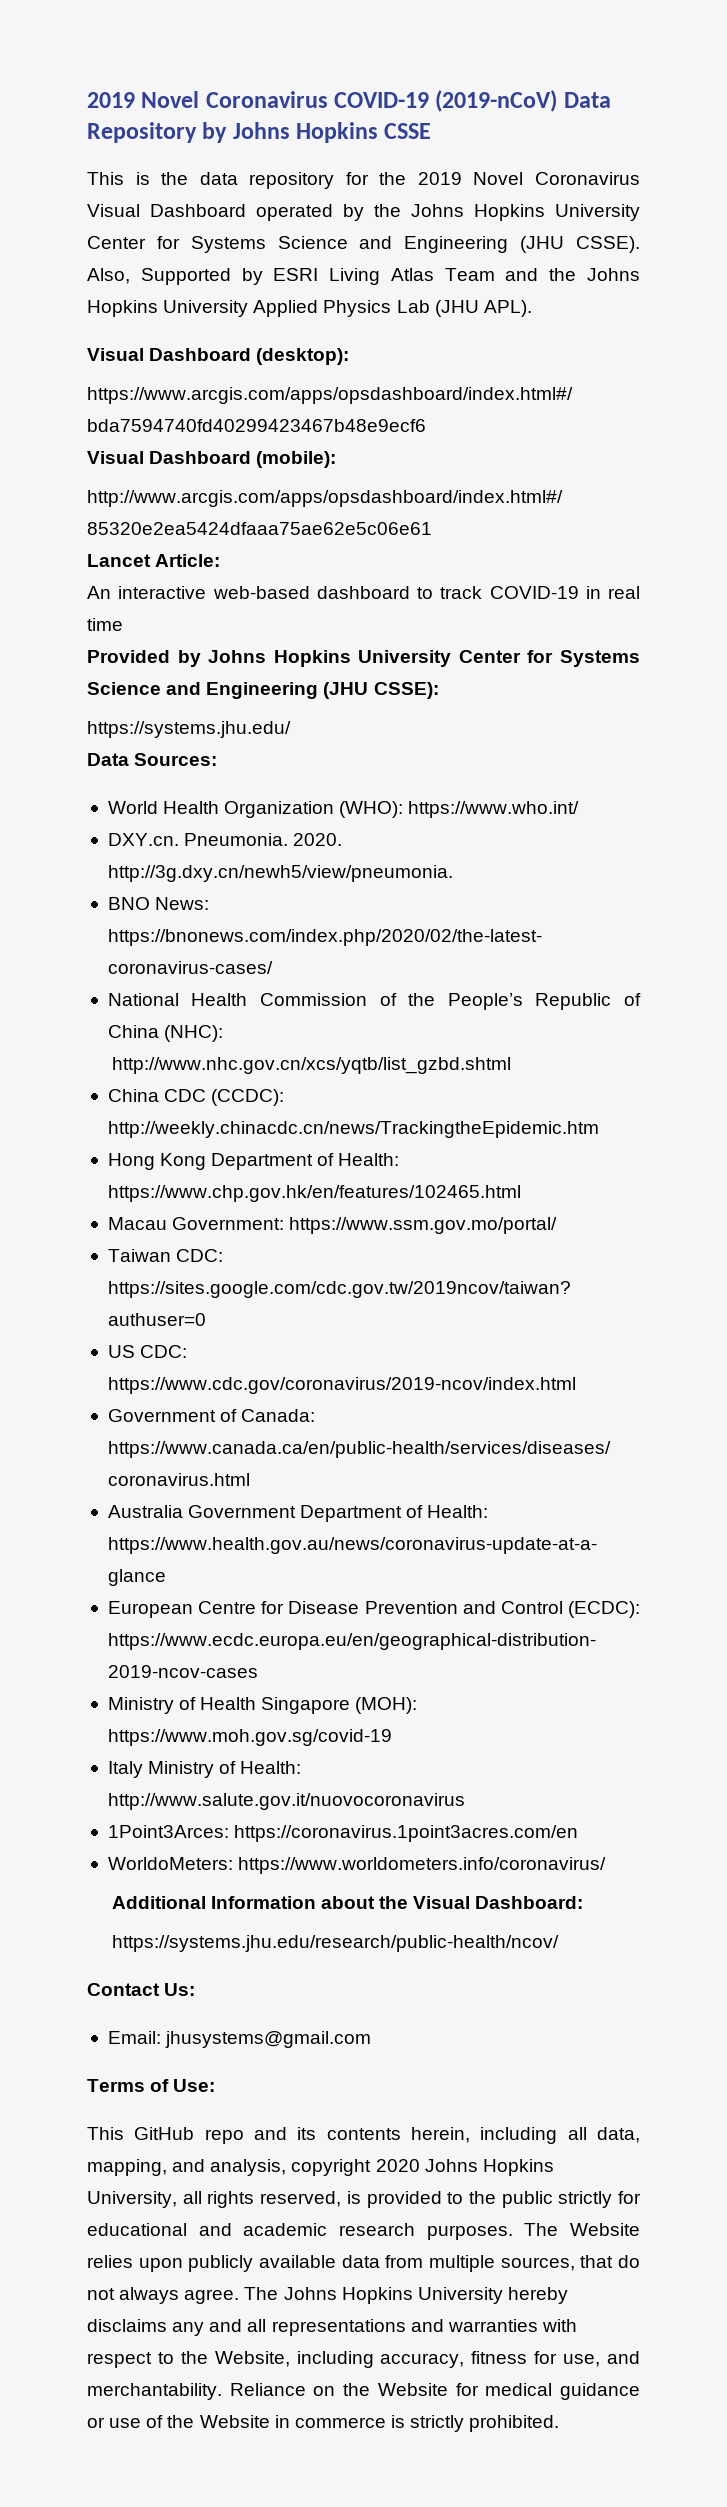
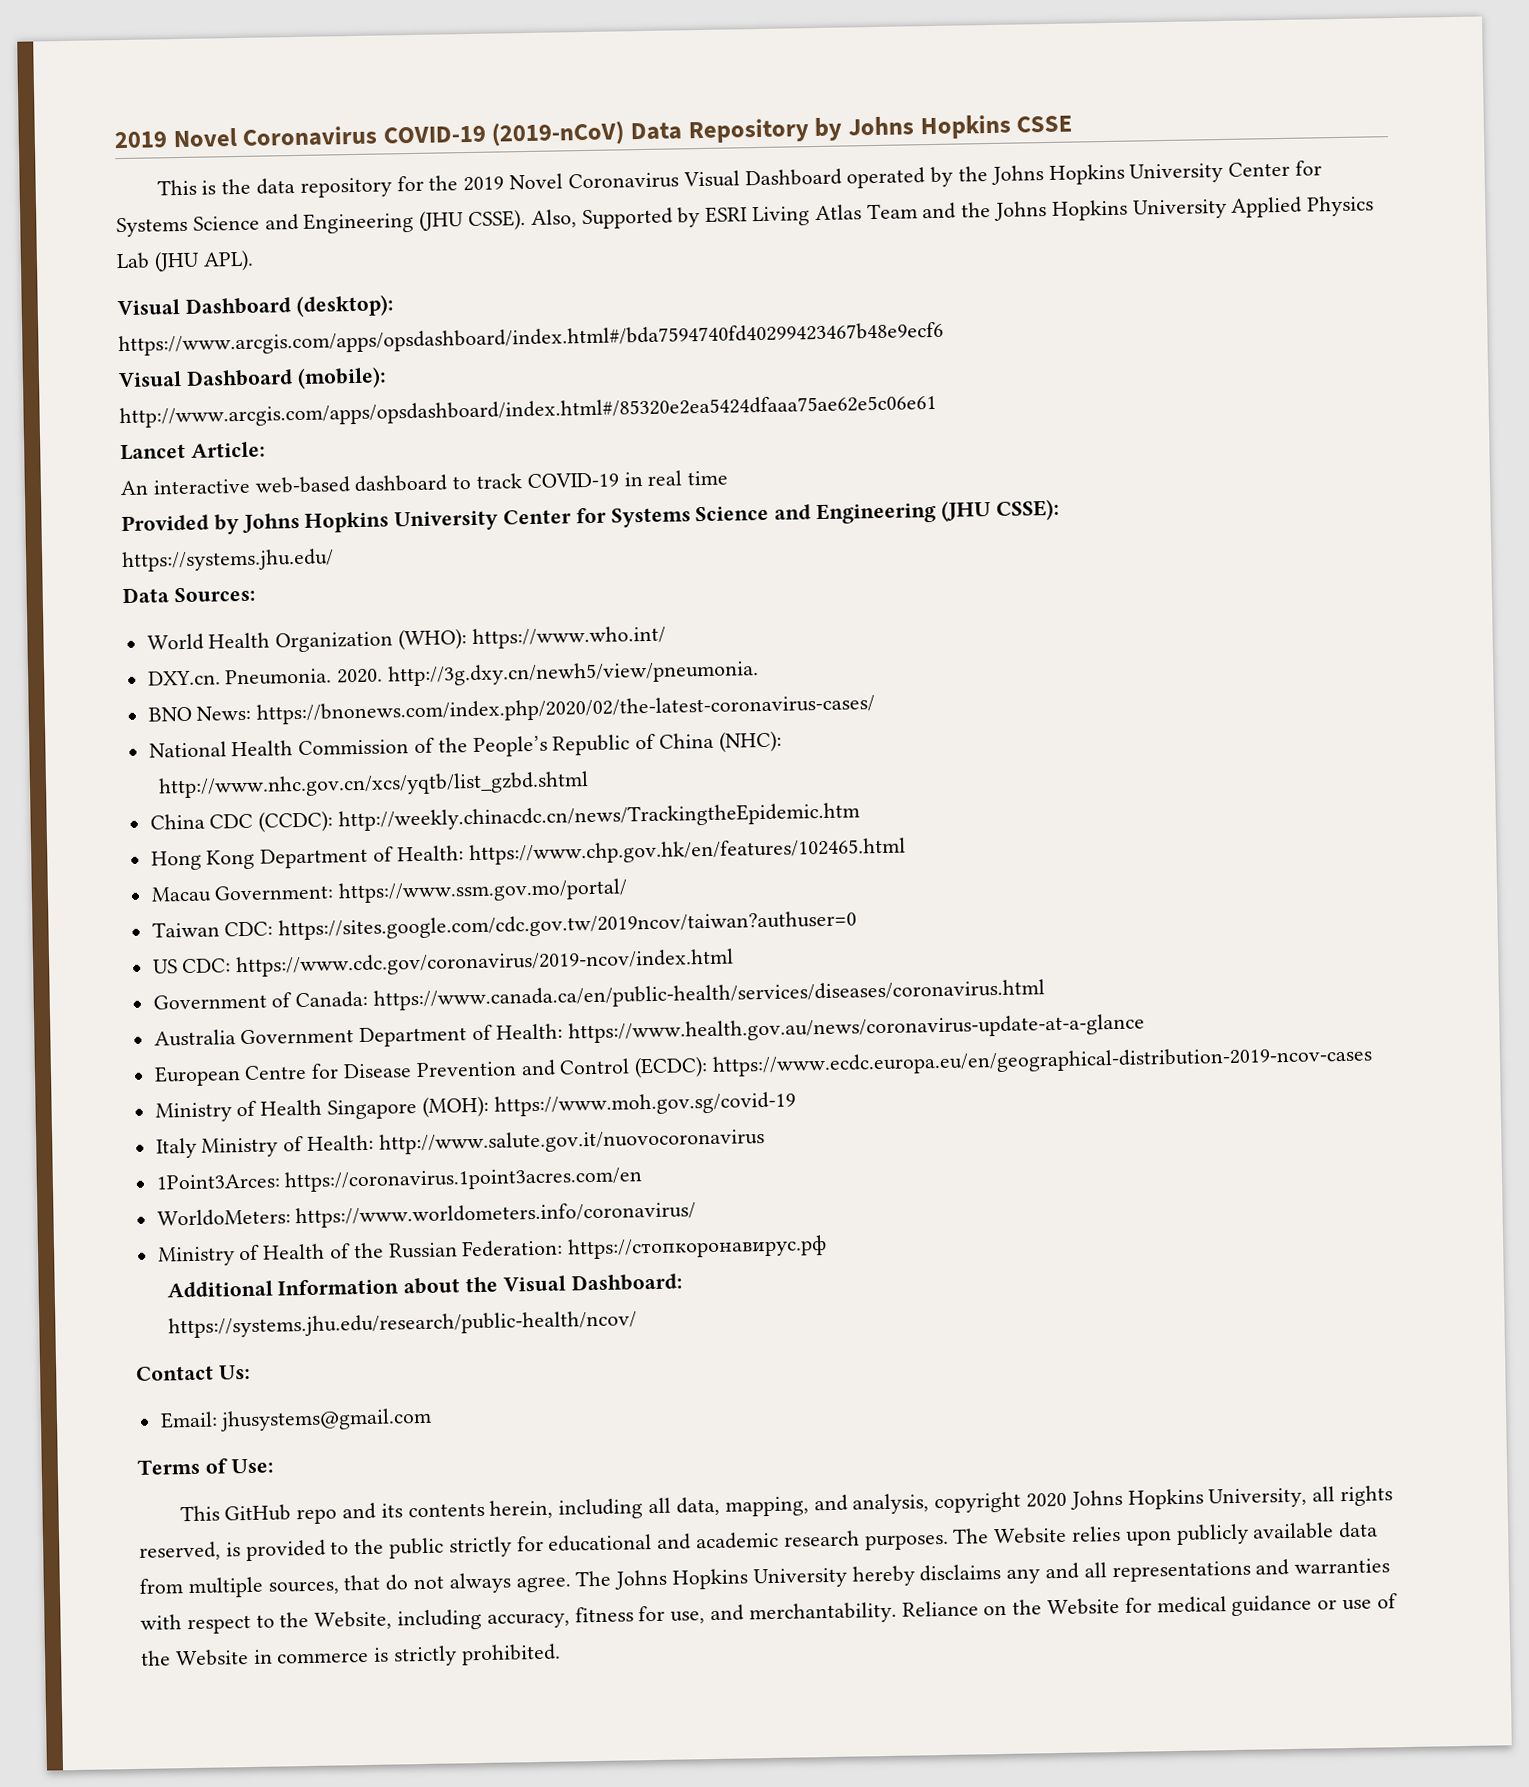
+ Ministry of Health of the Russian Federation: https://стопкоронавирус.рф

